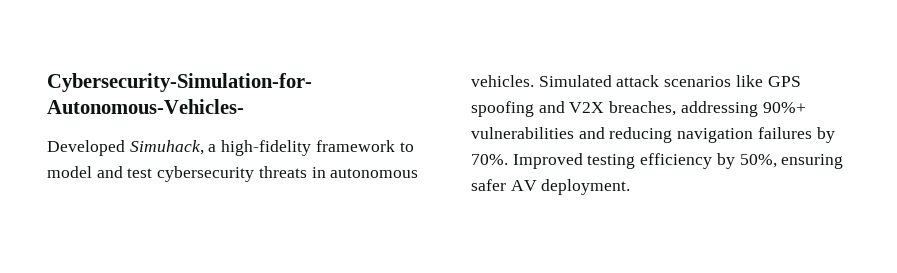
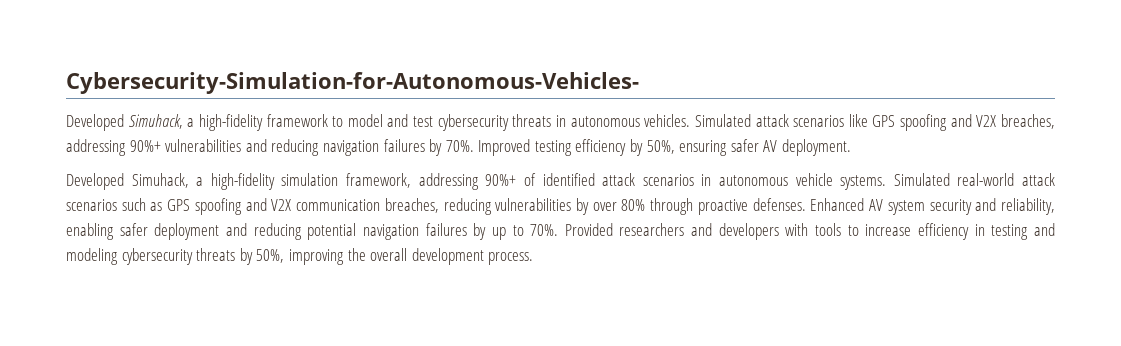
+ Developed Simuhack, a high-fidelity simulation framework, addressing 90%+ of identified attack scenarios in autonomous vehicle systems. Simulated real-world attack scenarios such as GPS spoofing and V2X communication breaches, reducing vulnerabilities by over 80% through proactive defenses. Enhanced AV system security and reliability, enabling safer deployment and reducing potential navigation failures by up to 70%. Provided researchers and developers with tools to increase efficiency in testing and modeling cybersecurity threats by 50%, improving the overall development process.

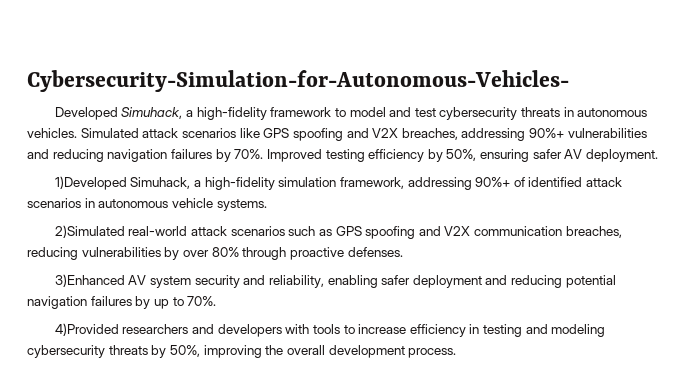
- Developed Simuhack, a high-fidelity simulation framework, addressing 90%+ of identified attack scenarios in autonomous vehicle systems. Simulated real-world attack scenarios such as GPS spoofing and V2X communication breaches, reducing vulnerabilities by over 80% through proactive defenses. Enhanced AV system security and reliability, enabling safer deployment and reducing potential navigation failures by up to 70%. Provided researchers and developers with tools to increase efficiency in testing and modeling cybersecurity threats by 50%, improving the overall development process.
+ 1)Developed Simuhack, a high-fidelity simulation framework, addressing 90%+ of identified attack scenarios in autonomous vehicle systems.
+ 2)Simulated real-world attack scenarios such as GPS spoofing and V2X communication breaches, reducing vulnerabilities by over 80% through proactive defenses.
+ 3)Enhanced AV system security and reliability, enabling safer deployment and reducing potential navigation failures by up to 70%.
+ 4)Provided researchers and developers with tools to increase efficiency in testing and modeling cybersecurity threats by 50%, improving the overall development process.

